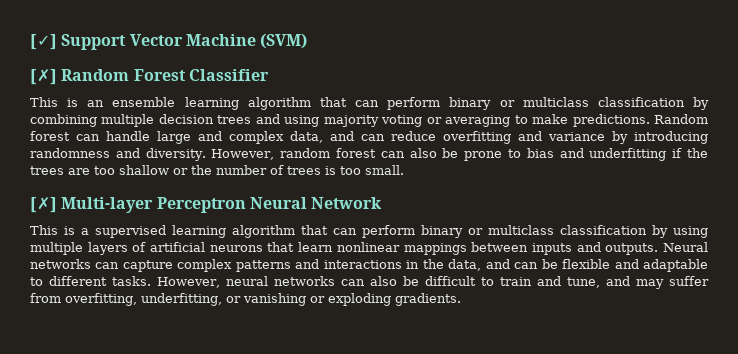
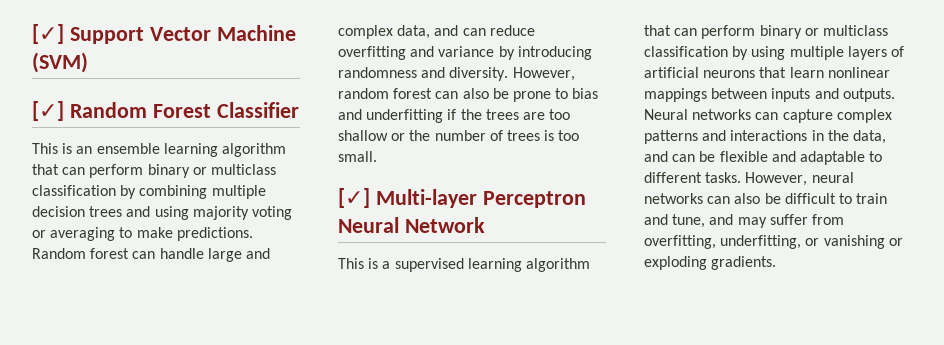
- [✗] Random Forest Classifier
+ [✓] Random Forest Classifier
- [✗] Multi-layer Perceptron Neural Network
+ [✓] Multi-layer Perceptron Neural Network

